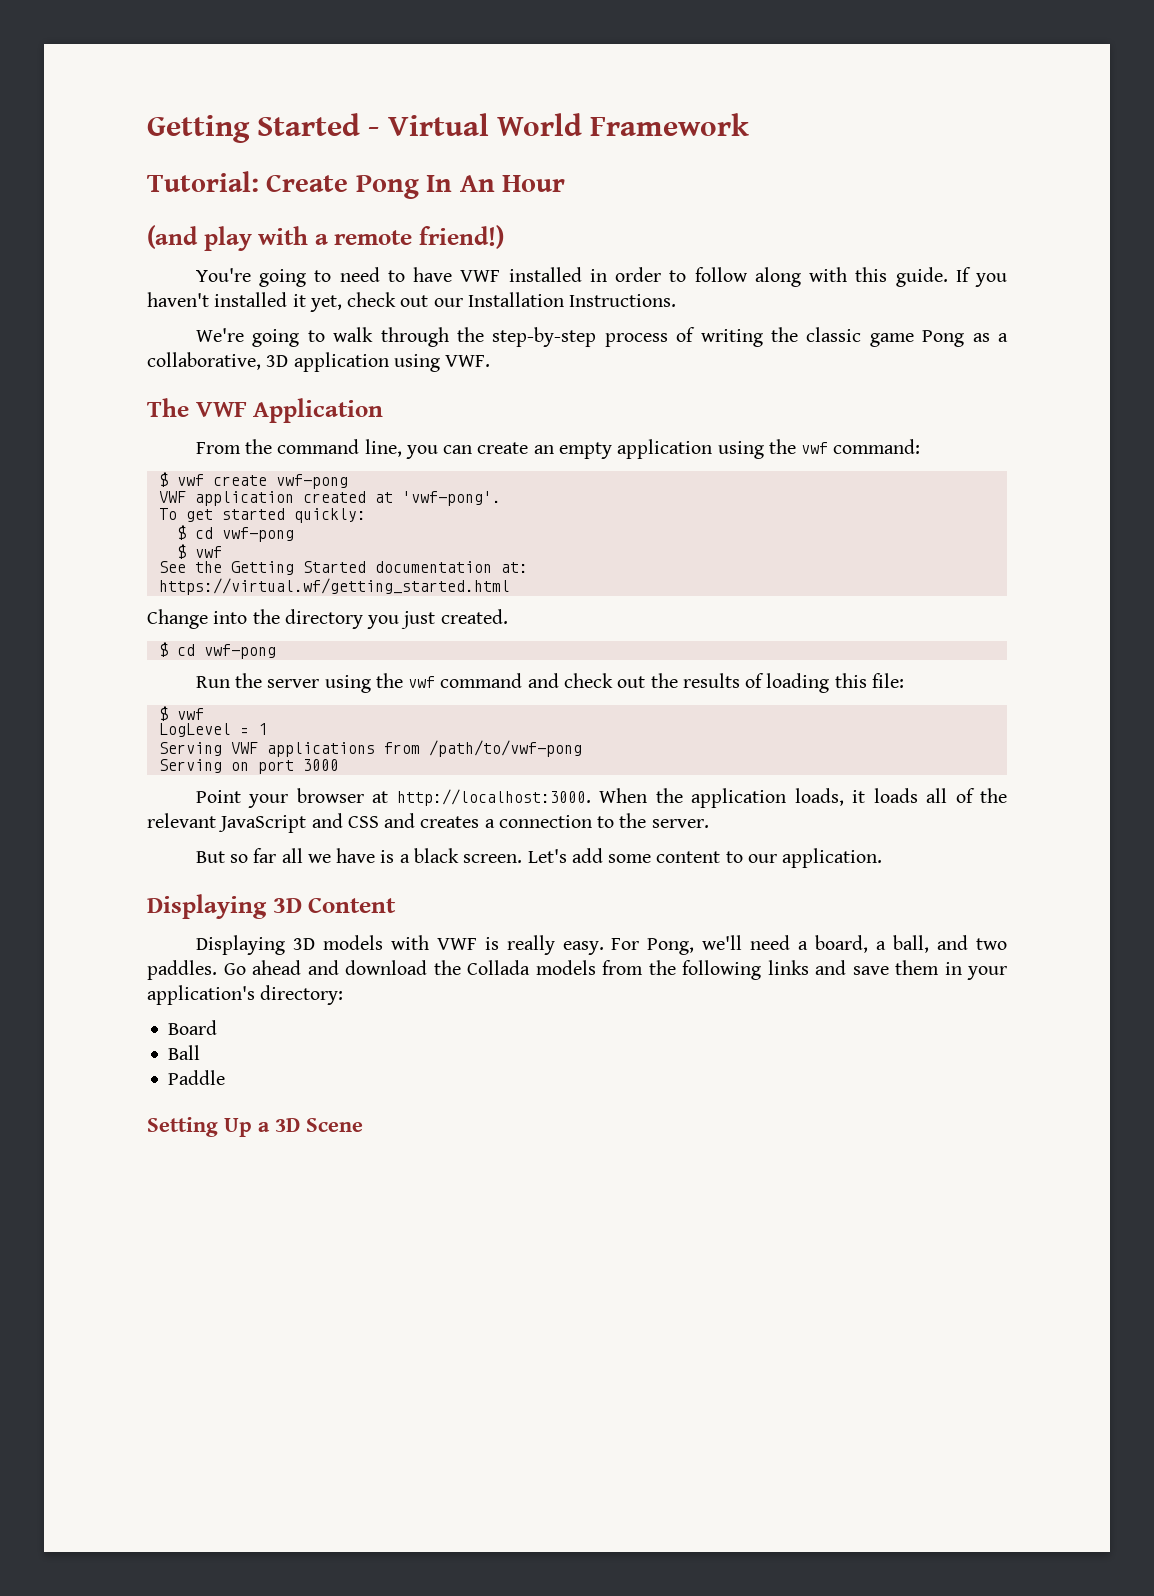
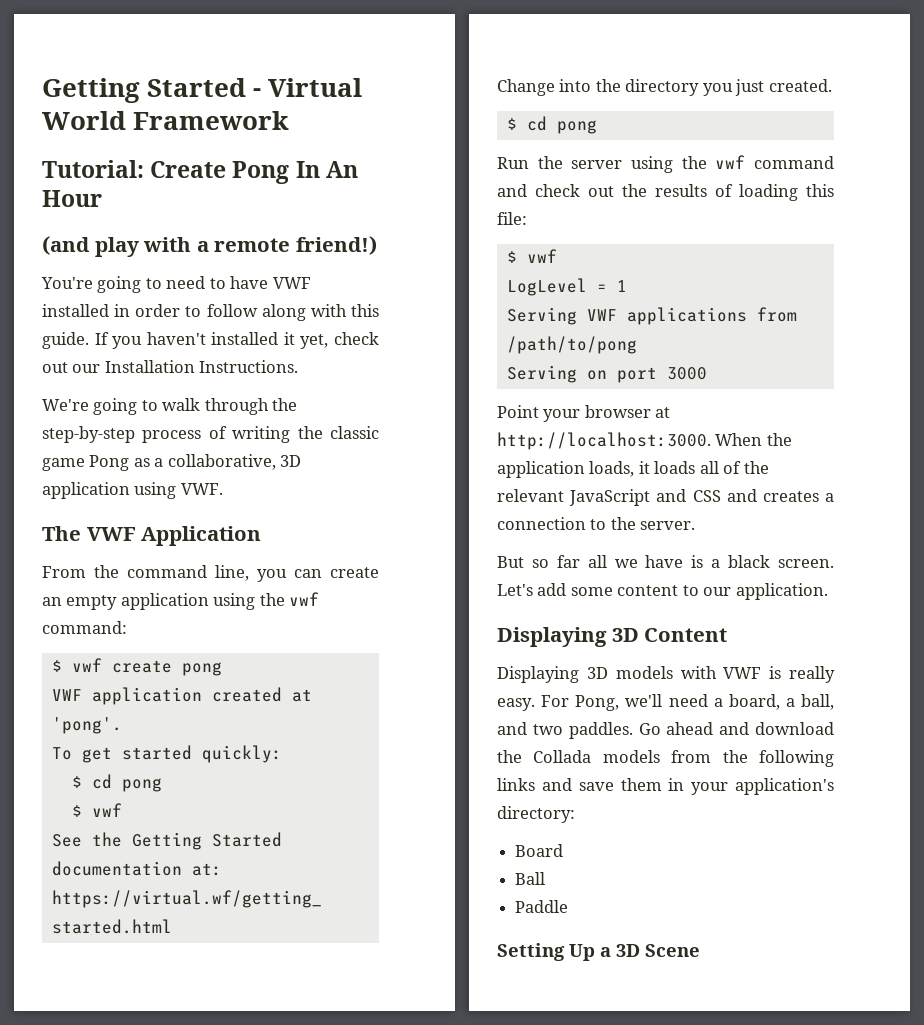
- $ vwf create vwf-pong
+ $ vwf create pong
- VWF application created at 'vwf-pong'.
+ VWF application created at 'pong'.
  To get started quickly:
- $ cd vwf-pong
+ $ cd pong
  Change into the directory you just created.
- $ cd vwf-pong
+ $ cd pong
- Serving VWF applications from /path/to/vwf-pong
+ Serving VWF applications from /path/to/pong

